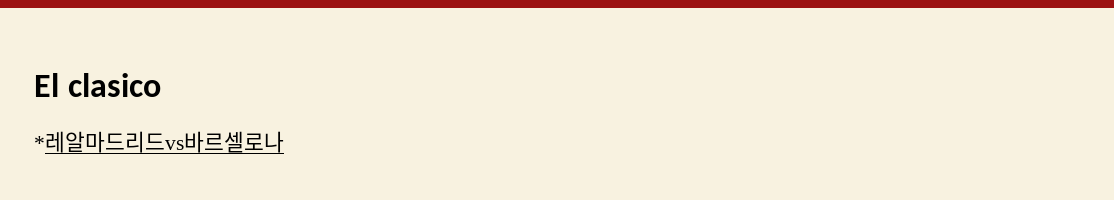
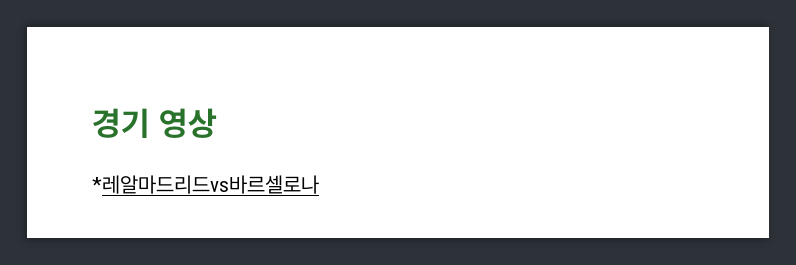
- El clasico
+ 경기 영상

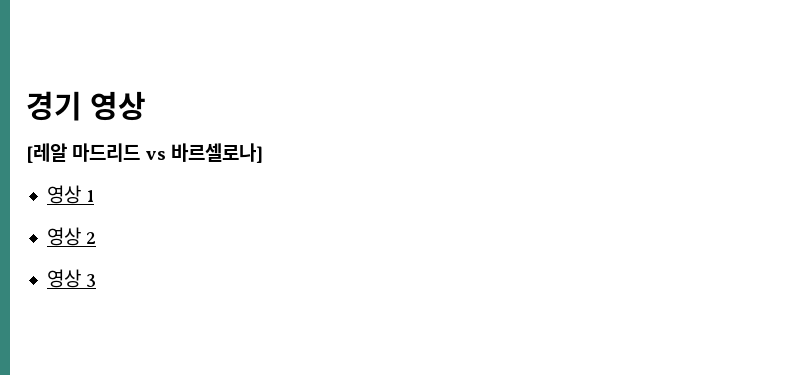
- *레알마드리드vs바르셀로나
+ [레알 마드리드 vs 바르셀로나]
+ 영상 1
+ 영상 2
+ 영상 3

